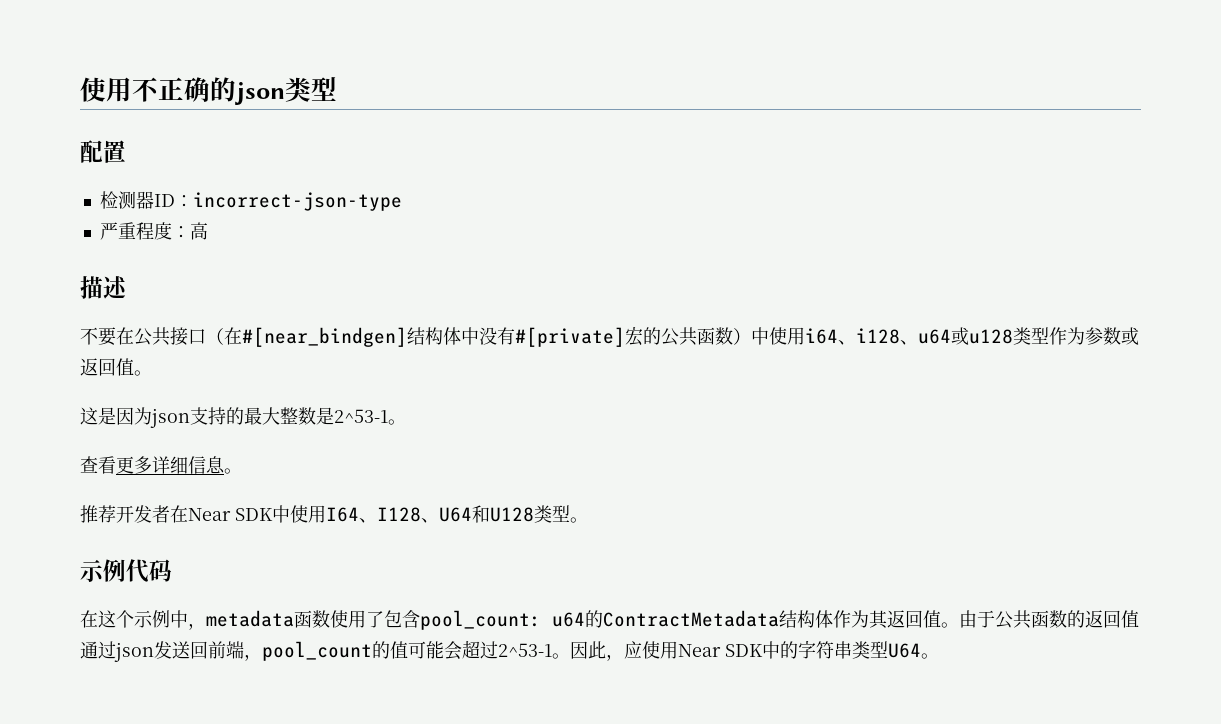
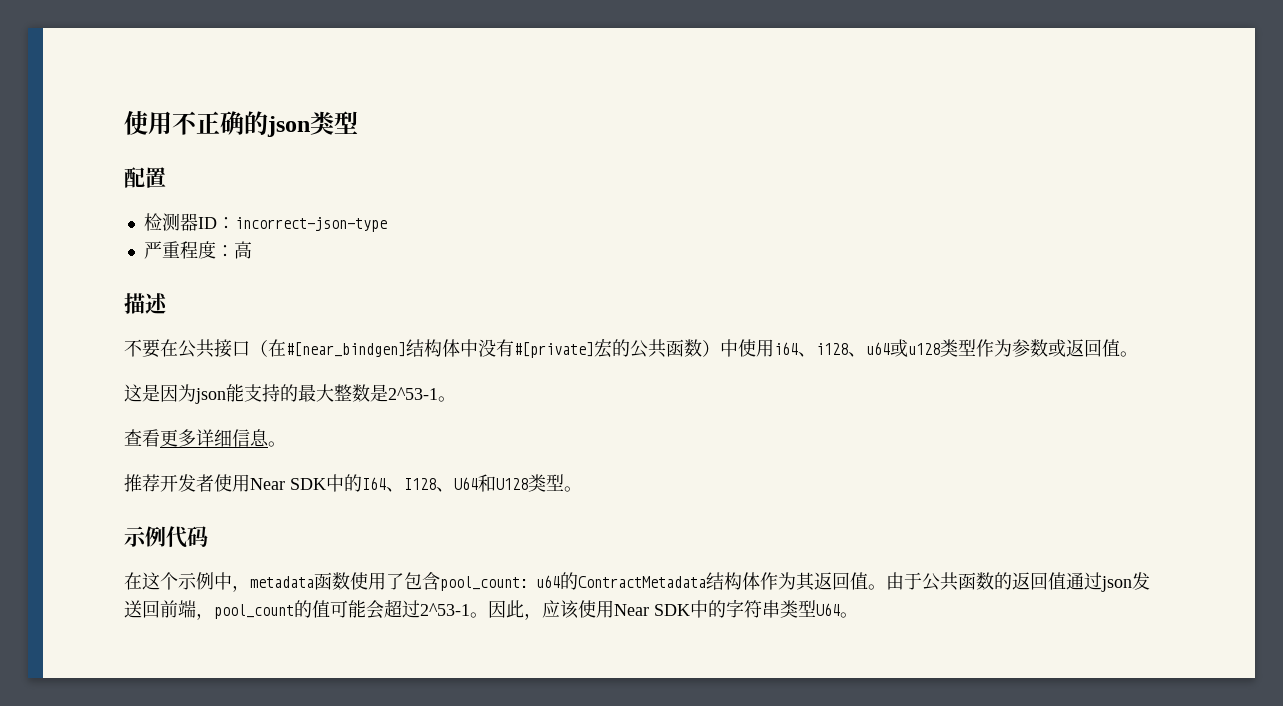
- 这是因为json支持的最大整数是2^53-1。
+ 这是因为json能支持的最大整数是2^53-1。
- 推荐开发者在Near SDK中使用I64、I128、U64和U128类型。
+ 推荐开发者使用Near SDK中的I64、I128、U64和U128类型。
- 因此，应使用Near SDK中的字符串类型U64。
+ 因此，应该使用Near SDK中的字符串类型U64。

